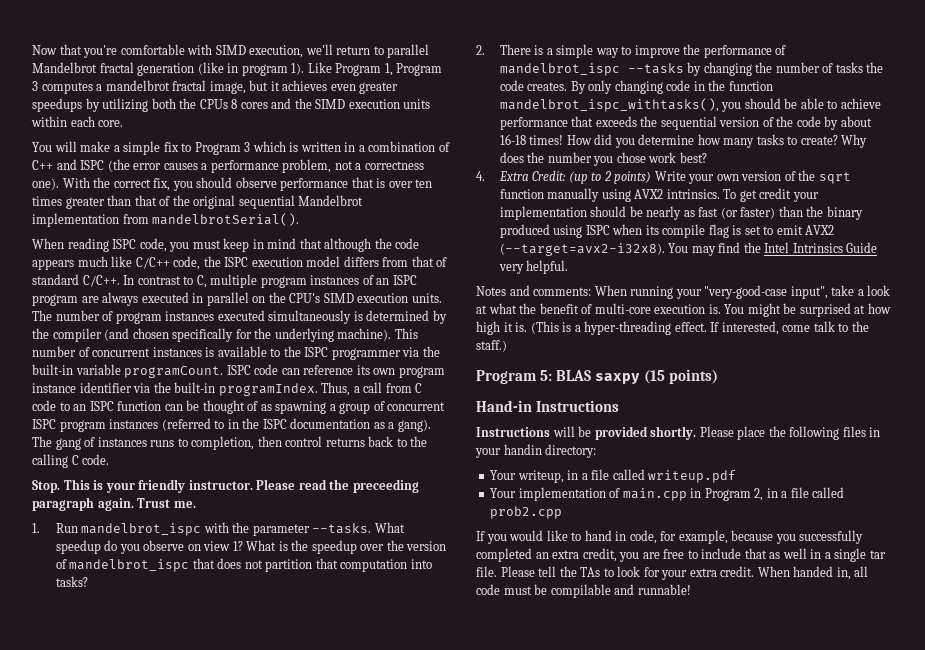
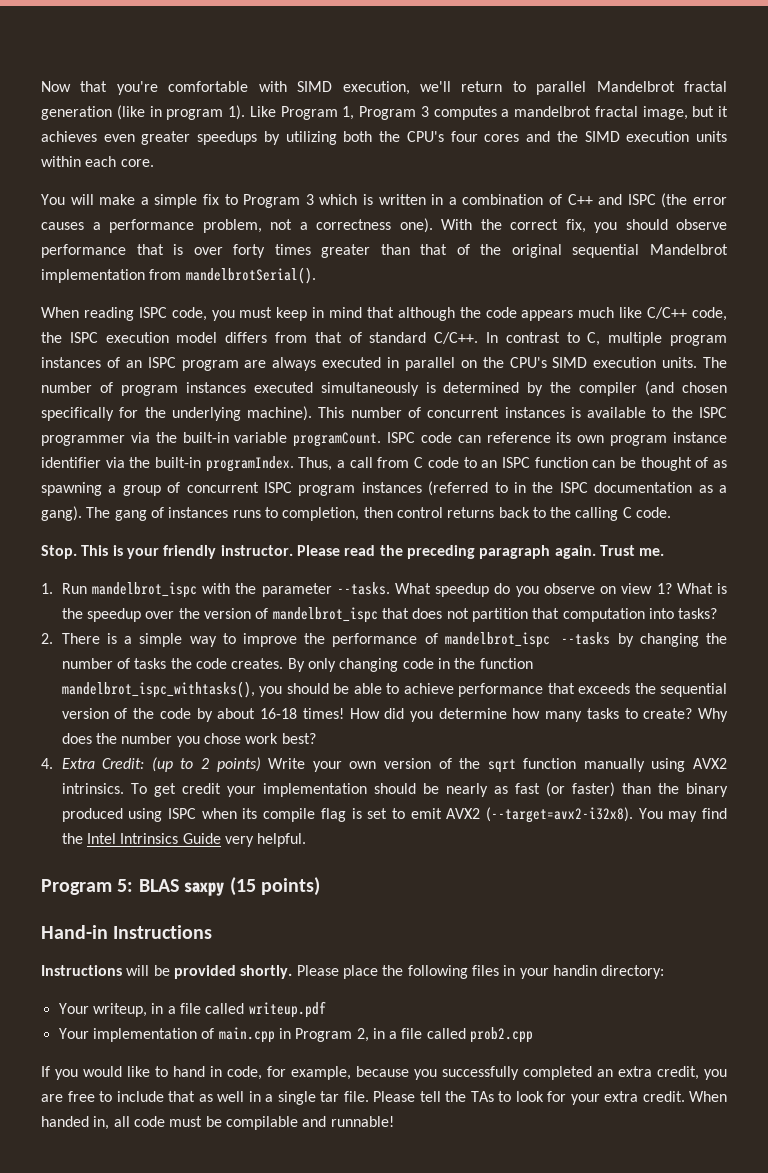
- Like Program 1, Program 3 computes a mandelbrot fractal image, but it achieves even greater speedups by utilizing both the CPUs 8 cores and the SIMD execution units within each core.
+ Like Program 1, Program 3 computes a mandelbrot fractal image, but it achieves even greater speedups by utilizing both the CPU's four cores and the SIMD execution units within each core.
- With the correct fix, you should observe performance that is over ten times greater than that of the original sequential Mandelbrot implementation from mandelbrotSerial().
+ With the correct fix, you should observe performance that is over forty times greater than that of the original sequential Mandelbrot implementation from mandelbrotSerial().
- Please read the preceeding paragraph again.
+ Please read the preceding paragraph again.
- Notes and comments: When running your "very-good-case input", take a look at what the benefit of multi-core execution is. You might be surprised at how high it is. (This is a hyper-threading effect. If interested, come talk to the staff.)

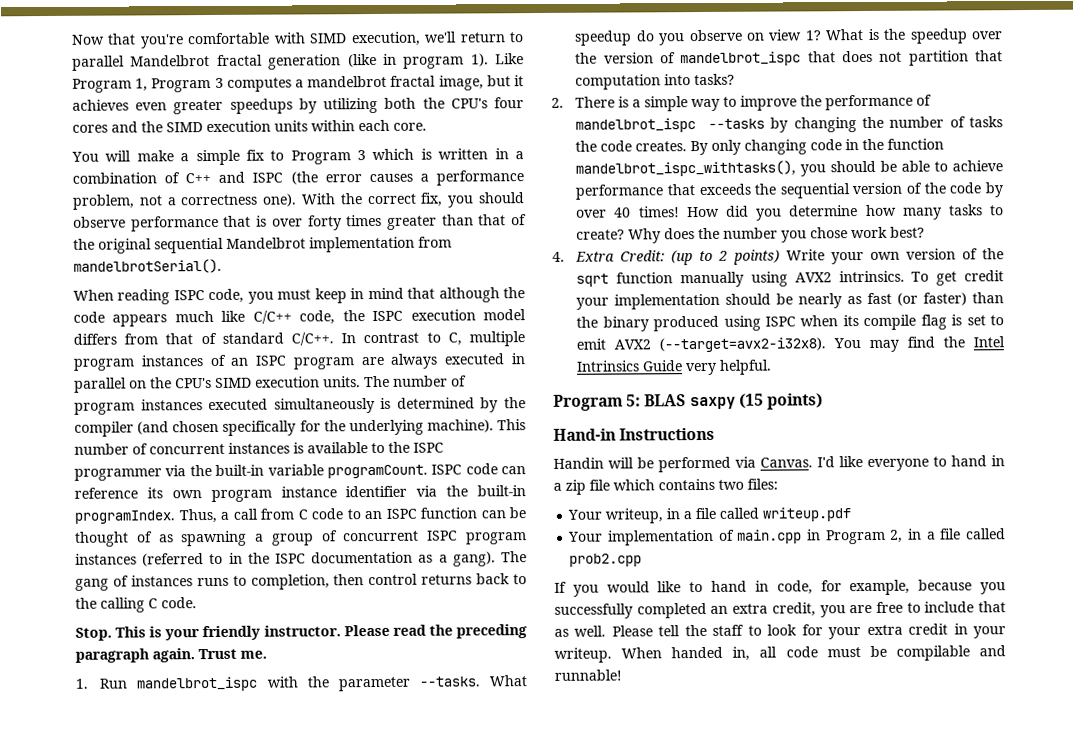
- By only changing code in the function mandelbrot_ispc_withtasks(), you should be able to achieve performance that exceeds the sequential version of the code by about 16-18 times!
+ By only changing code in the function mandelbrot_ispc_withtasks(), you should be able to achieve performance that exceeds the sequential version of the code by over 40 times!
- Instructions will be provided shortly. Please place the following files in your handin directory:
+ Handin will be performed via Canvas. I'd like everyone to hand in a zip file which contains two files:
- If you would like to hand in code, for example, because you successfully completed an extra credit, you are free to include that as well in a single tar file.
+ If you would like to hand in code, for example, because you successfully completed an extra credit, you are free to include that as well.
- Please tell the TAs to look for your extra credit.
+ Please tell the staff to look for your extra credit in your writeup.

